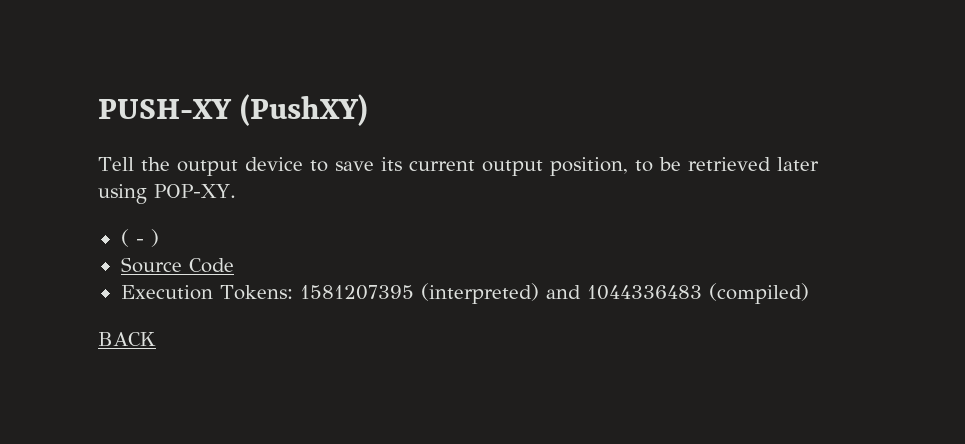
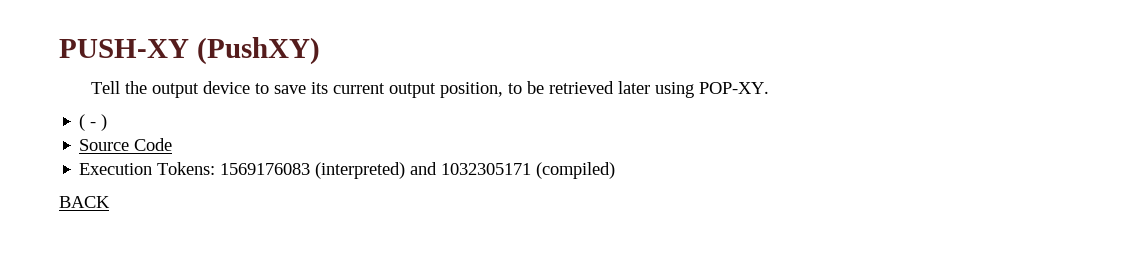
- Execution Tokens: 1581207395 (interpreted) and 1044336483 (compiled)
+ Execution Tokens: 1569176083 (interpreted) and 1032305171 (compiled)

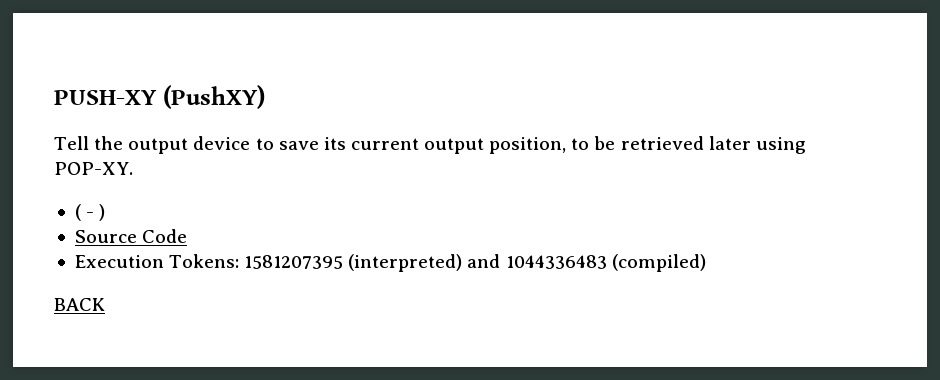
- Execution Tokens: 1569176083 (interpreted) and 1032305171 (compiled)
+ Execution Tokens: 1581207395 (interpreted) and 1044336483 (compiled)

